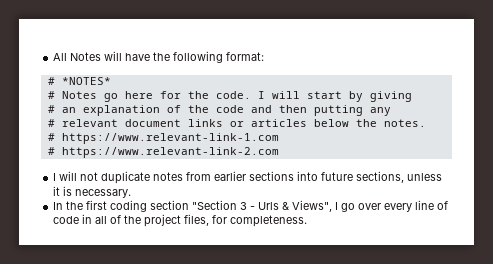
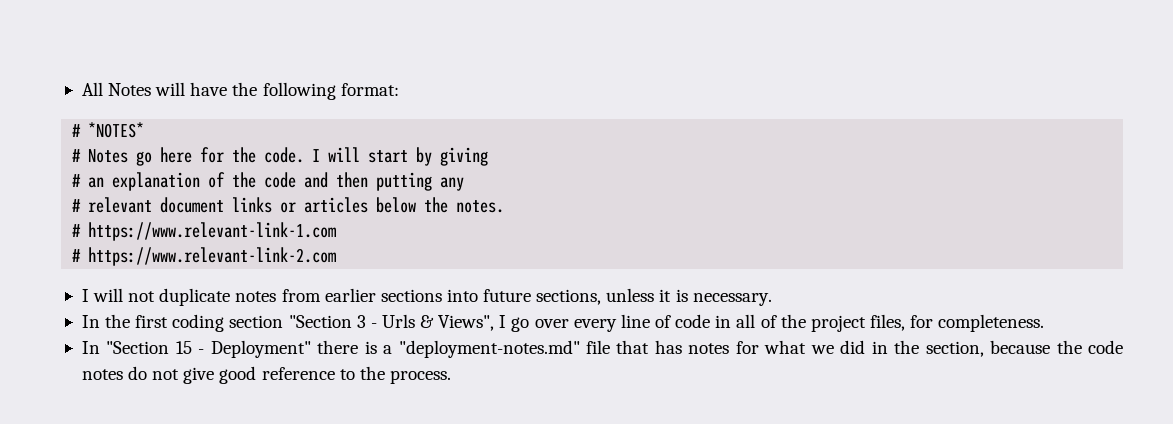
+ In "Section 15 - Deployment" there is a "deployment-notes.md" file that has notes for what we did in the section, because the code notes do not give good reference to the process.

